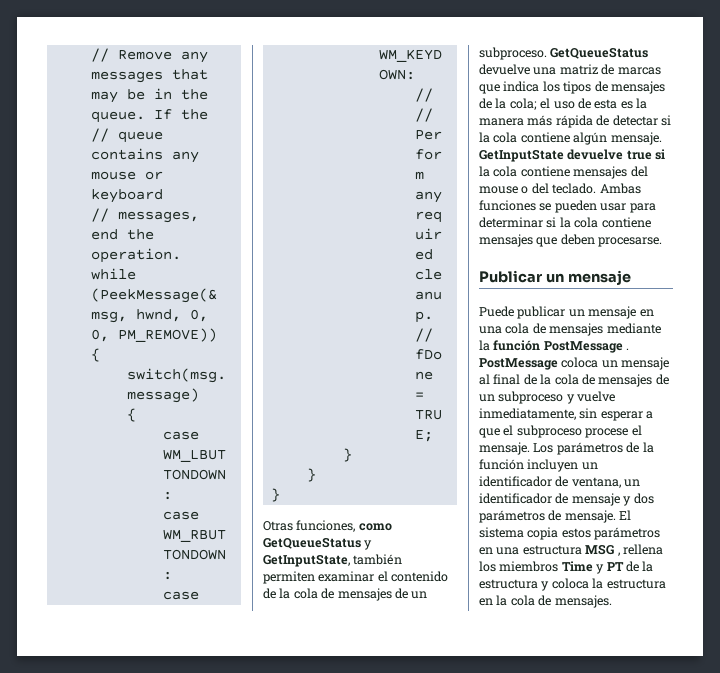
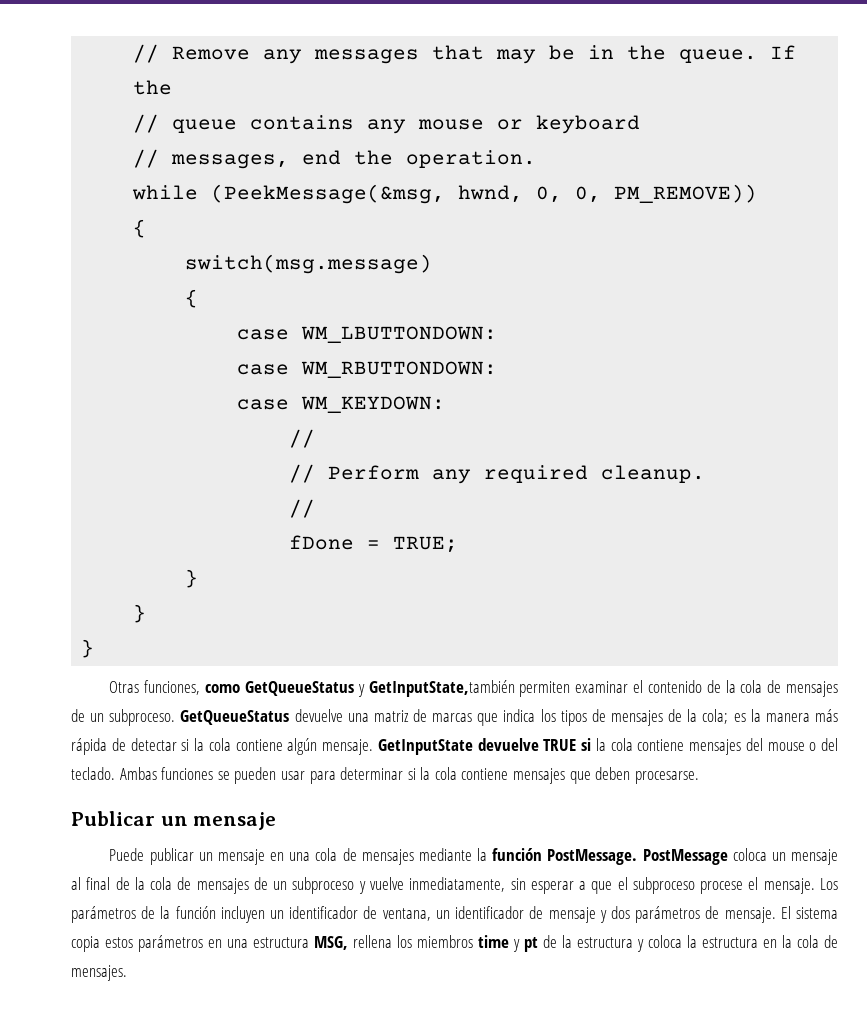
- Otras funciones, como GetQueueStatus y GetInputState, también permiten examinar el contenido de la cola de mensajes de un subproceso.
+ Otras funciones, como GetQueueStatus y GetInputState,también permiten examinar el contenido de la cola de mensajes de un subproceso.
- GetQueueStatus devuelve una matriz de marcas que indica los tipos de mensajes de la cola; el uso de esta es la manera más rápida de detectar si la cola contiene algún mensaje.
+ GetQueueStatus devuelve una matriz de marcas que indica los tipos de mensajes de la cola; es la manera más rápida de detectar si la cola contiene algún mensaje.
- GetInputState devuelve true si la cola contiene mensajes del mouse o del teclado.
+ GetInputState devuelve TRUE si la cola contiene mensajes del mouse o del teclado.
- Puede publicar un mensaje en una cola de mensajes mediante la función PostMessage .
+ Puede publicar un mensaje en una cola de mensajes mediante la función PostMessage.
- El sistema copia estos parámetros en una estructura MSG , rellena los miembros Time y PT de la estructura y coloca la estructura en la cola de mensajes.
+ El sistema copia estos parámetros en una estructura MSG, rellena los miembros time y pt de la estructura y coloca la estructura en la cola de mensajes.

